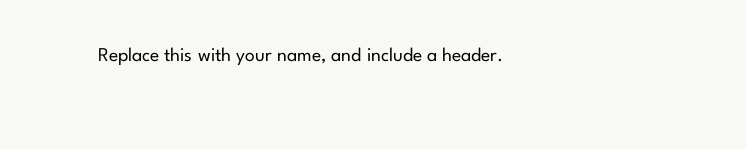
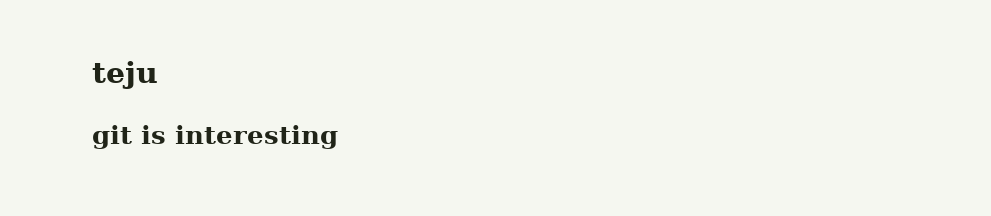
- Replace this with your name, and include a header.
+ teju
+ git is interesting

